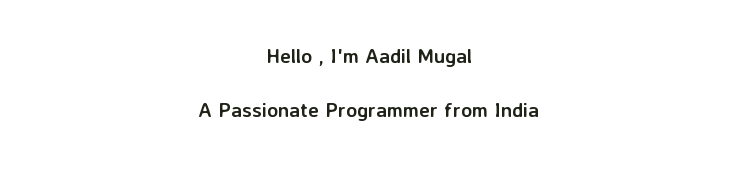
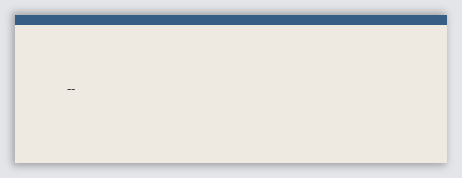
- Hello , I'm Aadil Mugal
- A Passionate Programmer from India
+ --

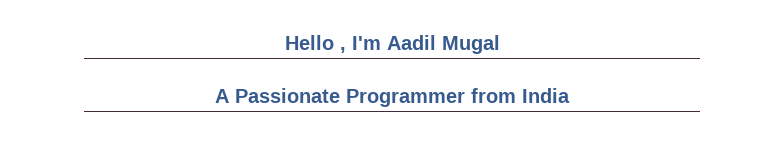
- --
+ Hello , I'm Aadil Mugal
+ A Passionate Programmer from India

